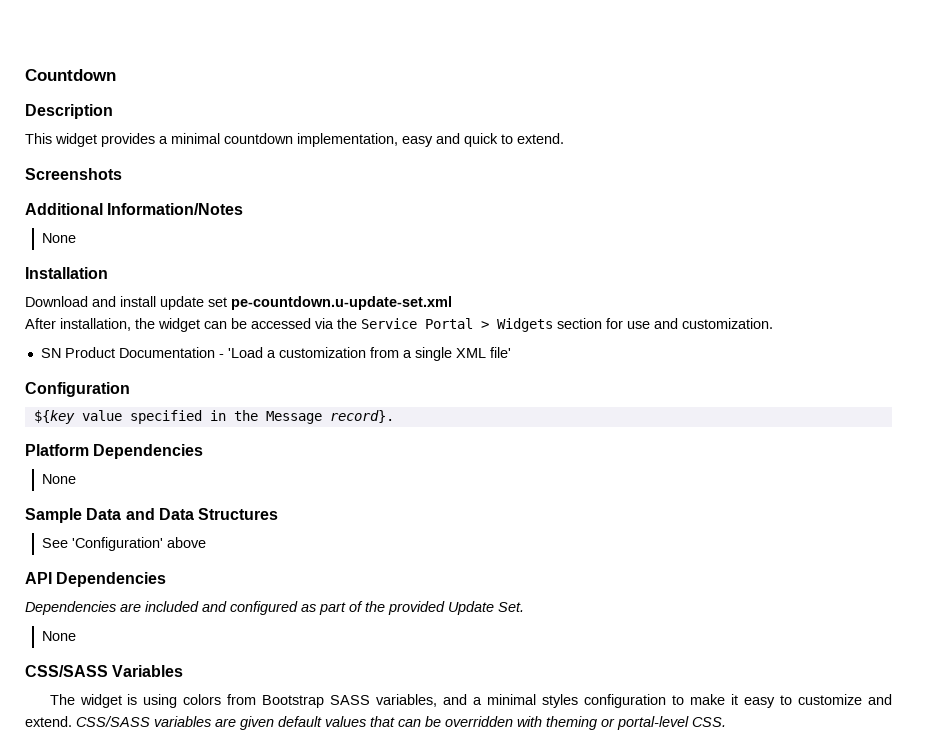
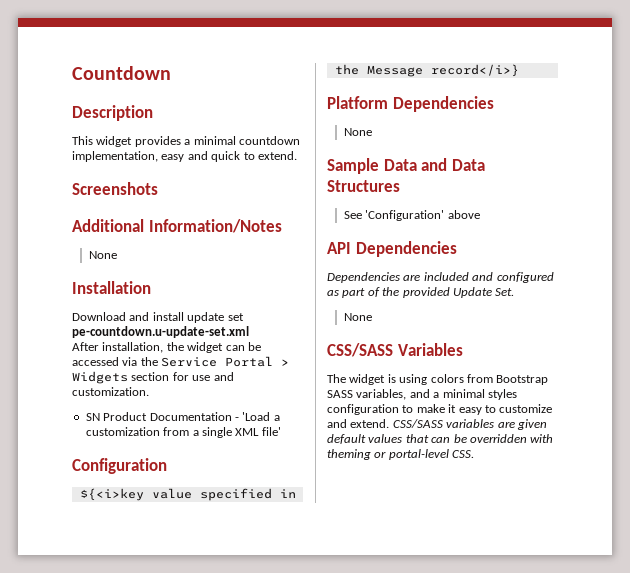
- ${key value specified in the Message record}.
+ ${<i>key value specified in the Message record</i>}

